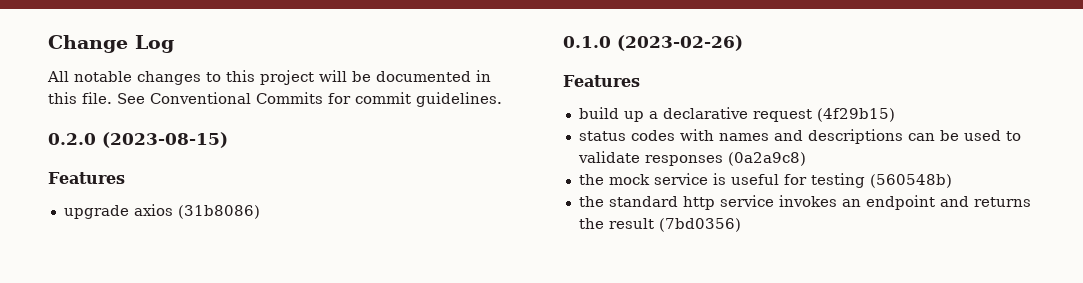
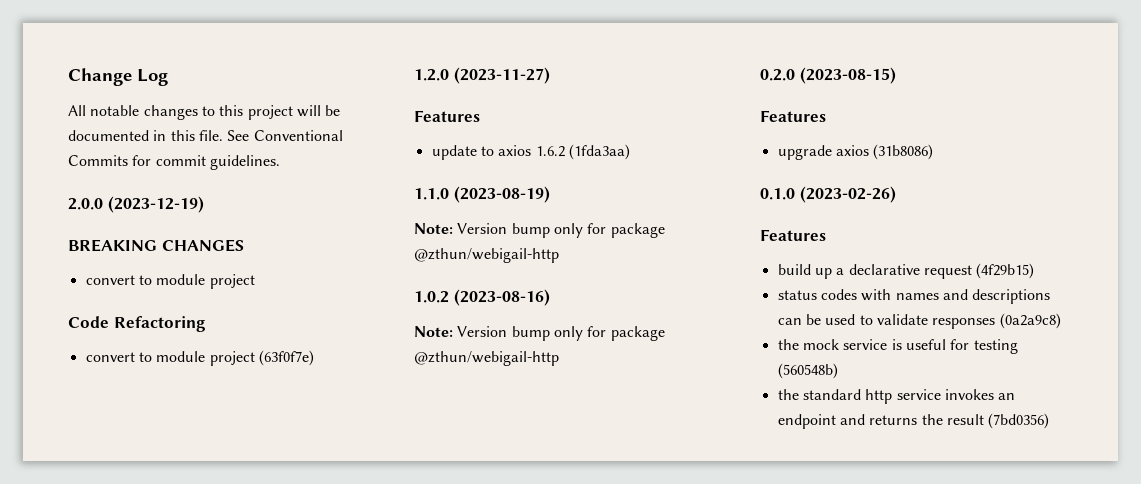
+ 2.0.0 (2023-12-19)
+ BREAKING CHANGES
+ convert to module project
+ Code Refactoring
+ convert to module project (63f0f7e)
+ 1.2.0 (2023-11-27)
+ Features
+ update to axios 1.6.2 (1fda3aa)
+ 1.1.0 (2023-08-19)
+ Note: Version bump only for package @zthun/webigail-http
+ 1.0.2 (2023-08-16)
+ Note: Version bump only for package @zthun/webigail-http

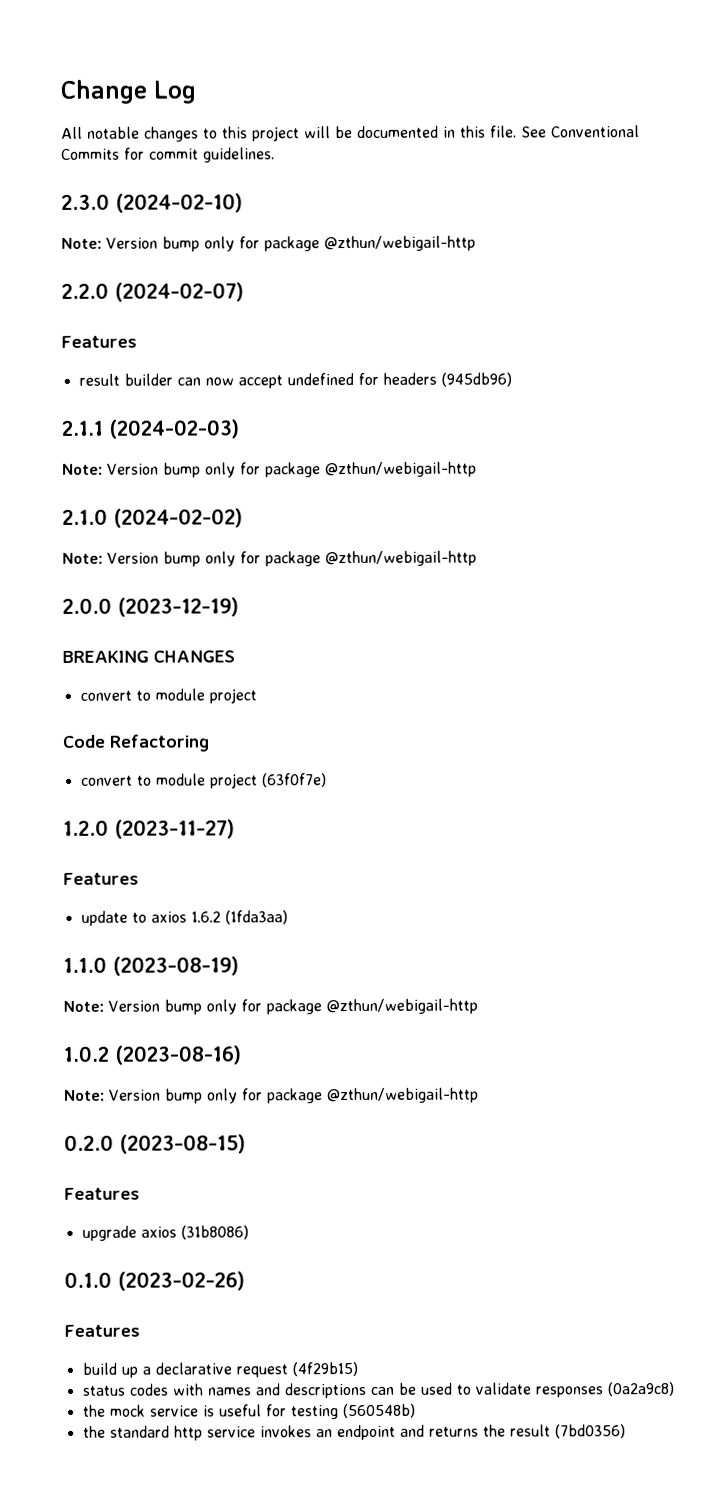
+ 2.3.0 (2024-02-10)
+ Note: Version bump only for package @zthun/webigail-http
+ 2.2.0 (2024-02-07)
+ Features
+ result builder can now accept undefined for headers (945db96)
+ 2.1.1 (2024-02-03)
+ Note: Version bump only for package @zthun/webigail-http
+ 2.1.0 (2024-02-02)
+ Note: Version bump only for package @zthun/webigail-http

